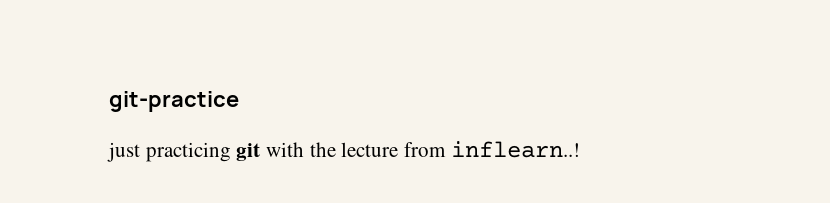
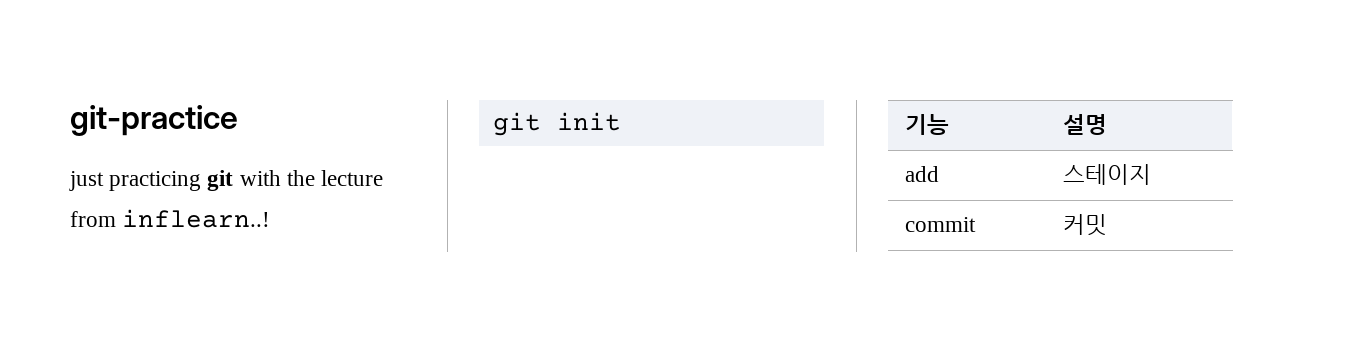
+ git init
+ 기능 | 설명
+ add | 스테이지
+ commit | 커밋

